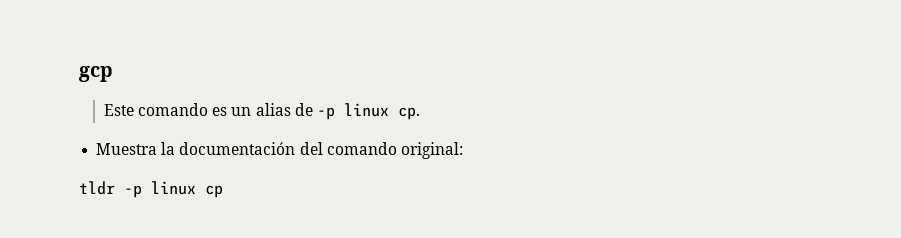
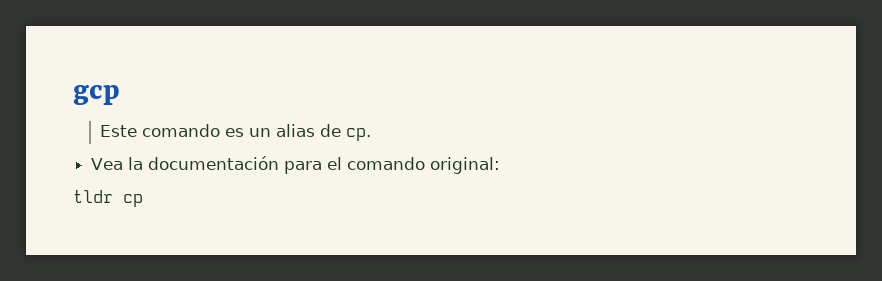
- Este comando es un alias de -p linux cp.
+ Este comando es un alias de cp.
- Muestra la documentación del comando original:
+ Vea la documentación para el comando original:
- tldr -p linux cp
+ tldr cp

